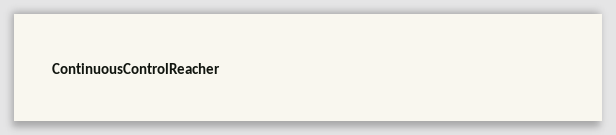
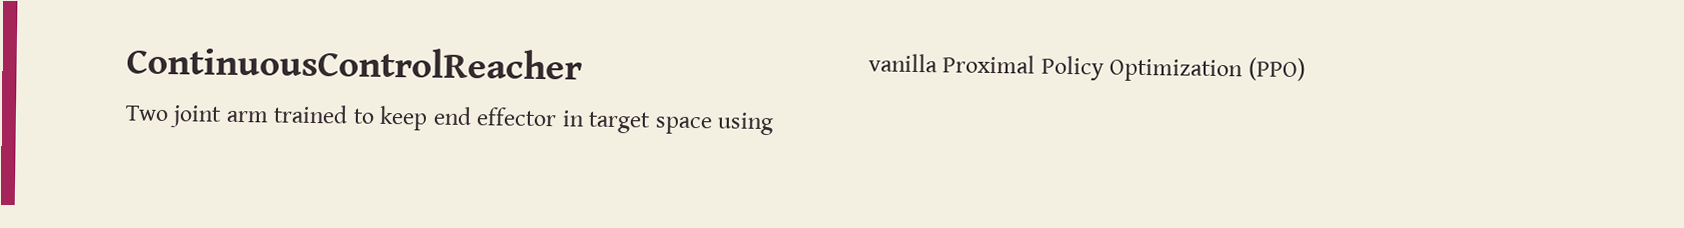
+ Two joint arm trained to keep end effector in target space using vanilla Proximal Policy Optimization (PPO)

